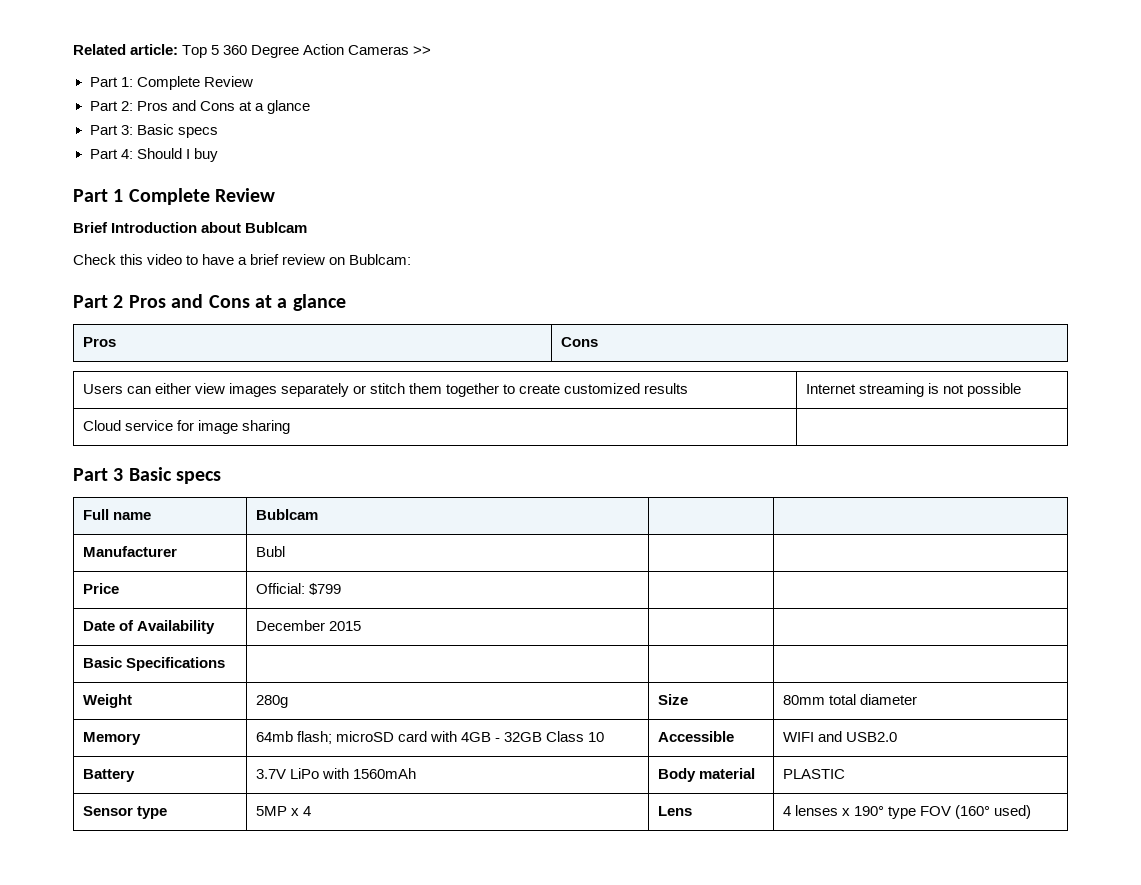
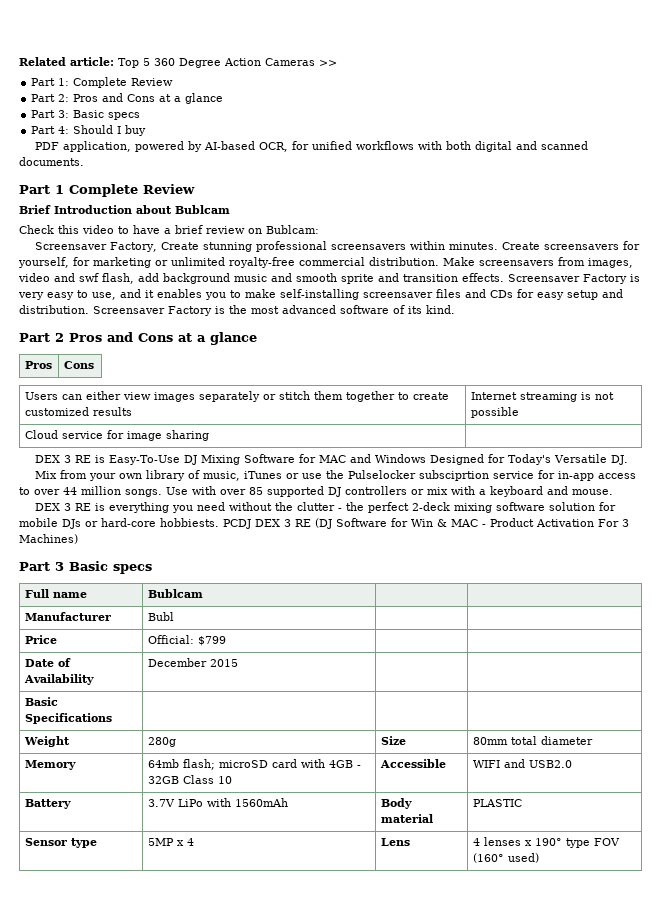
+ PDF application, powered by AI-based OCR, for unified workflows with both digital and scanned documents.
+ Screensaver Factory, Create stunning professional screensavers within minutes. Create screensavers for yourself, for marketing or unlimited royalty-free commercial distribution. Make screensavers from images, video and swf flash, add background music and smooth sprite and transition effects. Screensaver Factory is very easy to use, and it enables you to make self-installing screensaver files and CDs for easy setup and distribution. Screensaver Factory is the most advanced software of its kind.
+ DEX 3 RE is Easy-To-Use DJ Mixing Software for MAC and Windows Designed for Today's Versatile DJ.
+ Mix from your own library of music, iTunes or use the Pulselocker subsciprtion service for in-app access to over 44 million songs. Use with over 85 supported DJ controllers or mix with a keyboard and mouse.
+ DEX 3 RE is everything you need without the clutter - the perfect 2-deck mixing software solution for mobile DJs or hard-core hobbiests. PCDJ DEX 3 RE (DJ Software for Win & MAC - Product Activation For 3 Machines)

